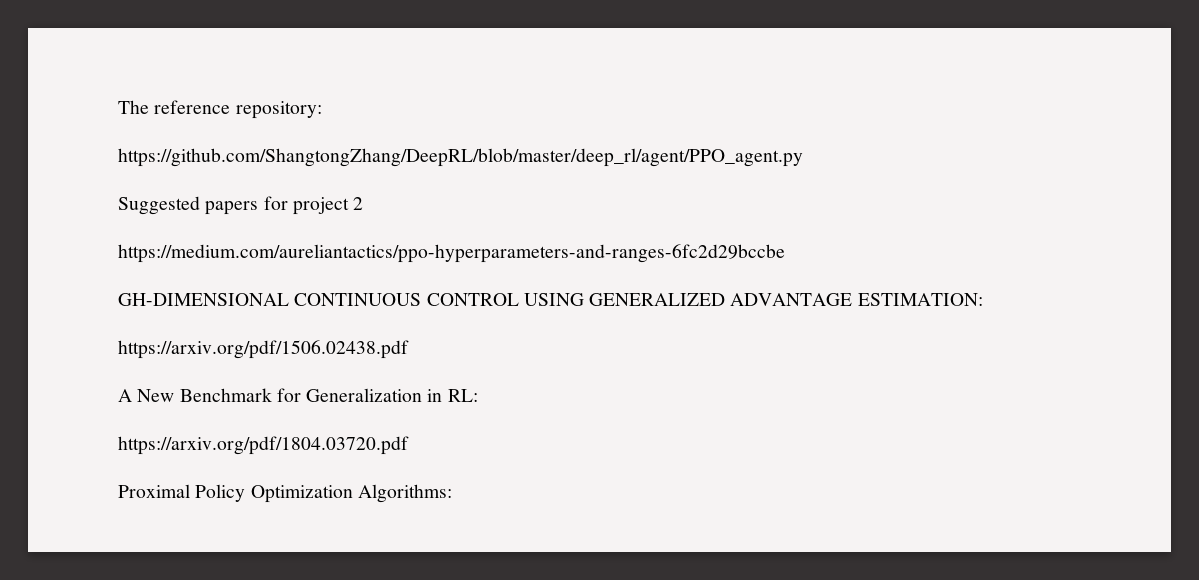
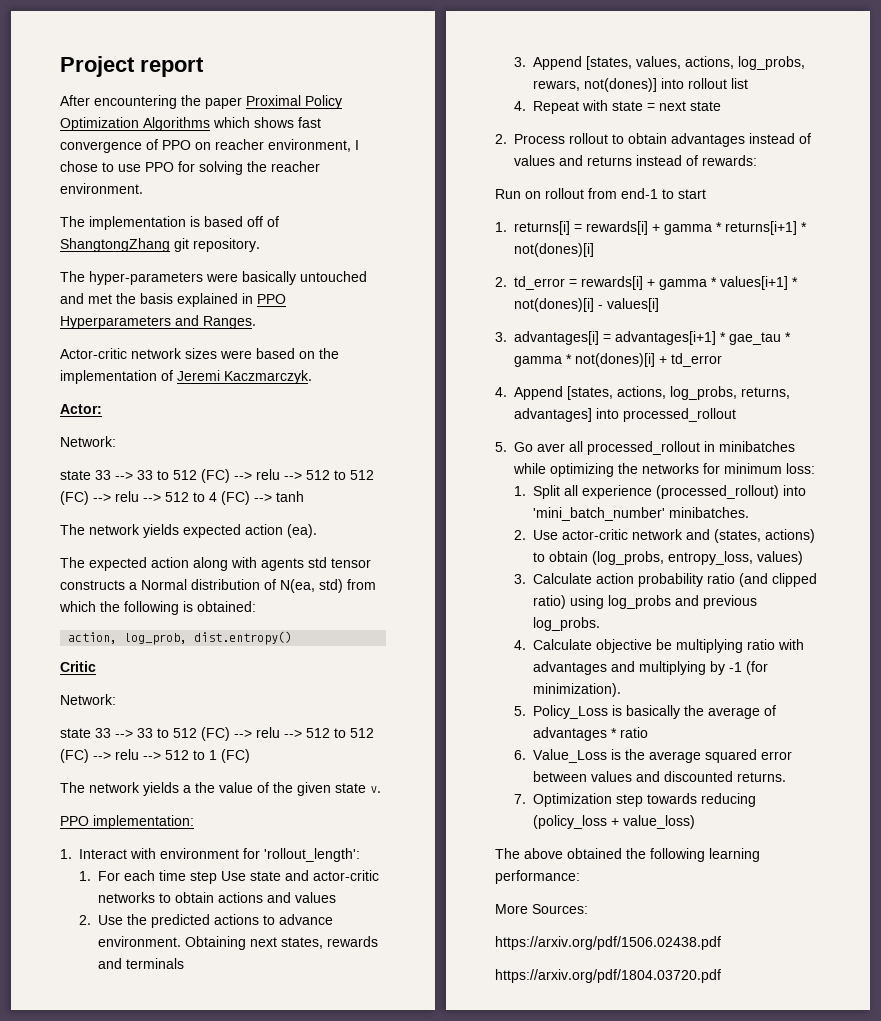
- The reference repository:
- https://github.com/ShangtongZhang/DeepRL/blob/master/deep_rl/agent/PPO_agent.py
- Suggested papers for project 2
- https://medium.com/aureliantactics/ppo-hyperparameters-and-ranges-6fc2d29bccbe
- GH-DIMENSIONAL CONTINUOUS CONTROL USING GENERALIZED ADVANTAGE ESTIMATION:
+ Project report
+ After encountering the paper Proximal Policy Optimization Algorithms which shows fast convergence of PPO on reacher environment, I chose to use PPO for solving the reacher environment.
+ The implementation is based off of ShangtongZhang git repository.
+ The hyper-parameters were basically untouched and met the basis explained in PPO Hyperparameters and Ranges.
+ Actor-critic network sizes were based on the implementation of Jeremi Kaczmarczyk.
+ Actor:
+ Network:
+ state 33 --> 33 to 512 (FC) --> relu --> 512 to 512 (FC) --> relu --> 512 to 4 (FC) --> tanh
+ The network yields expected action (ea).
+ The expected action along with agents std tensor constructs a Normal distribution of N(ea, std) from which the following is obtained:
+ action, log_prob, dist.entropy()
+ Critic
+ Network:
+ state 33 --> 33 to 512 (FC) --> relu --> 512 to 512 (FC) --> relu --> 512 to 1 (FC)
+ The network yields a the value of the given state v.
+ PPO implementation:
+ 1. Interact with environment for 'rollout_length':
+ 1. For each time step Use state and actor-critic networks to obtain actions and values
+ 2. Use the predicted actions to advance environment. Obtaining next states, rewards and terminals
+ 3. Append [states, values, actions, log_probs, rewars, not(dones)] into rollout list
+ 4. Repeat with state = next state
+ 2. Process rollout to obtain advantages instead of values and returns instead of rewards:
+ Run on rollout from end-1 to start
+ 1. returns[i] = rewards[i] + gamma * returns[i+1] * not(dones)[i]
+ 2. td_error = rewards[i] + gamma * values[i+1] * not(dones)[i] - values[i]
+ 3. advantages[i] = advantages[i+1] * gae_tau * gamma * not(dones)[i] + td_error
+ 4. Append [states, actions, log_probs, returns, advantages] into processed_rollout
+ 5. Go aver all processed_rollout in minibatches while optimizing the networks for minimum loss:
+ 1. Split all experience (processed_rollout) into 'mini_batch_number' minibatches.
+ 2. Use actor-critic network and (states, actions) to obtain (log_probs, entropy_loss, values)
+ 3. Calculate action probability ratio (and clipped ratio) using log_probs and previous log_probs.
+ 4. Calculate objective be multiplying ratio with advantages and multiplying by -1 (for minimization).
+ 5. Policy_Loss is basically the average of advantages * ratio
+ 6. Value_Loss is the average squared error between values and discounted returns.
+ 7. Optimization step towards reducing (policy_loss + value_loss)
+ The above obtained the following learning performance:
+ More Sources:
  https://arxiv.org/pdf/1506.02438.pdf
- A New Benchmark for Generalization in RL:
  https://arxiv.org/pdf/1804.03720.pdf
- Proximal Policy Optimization Algorithms:

